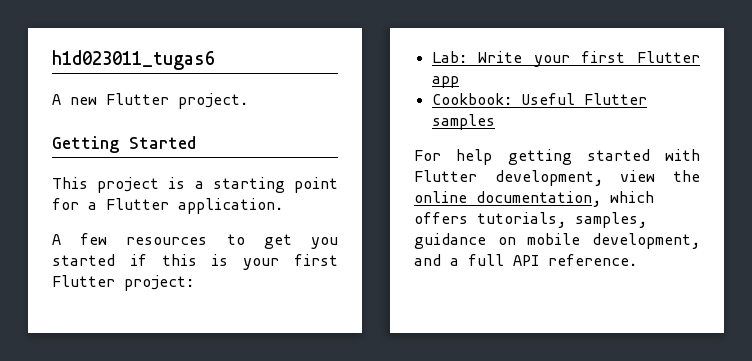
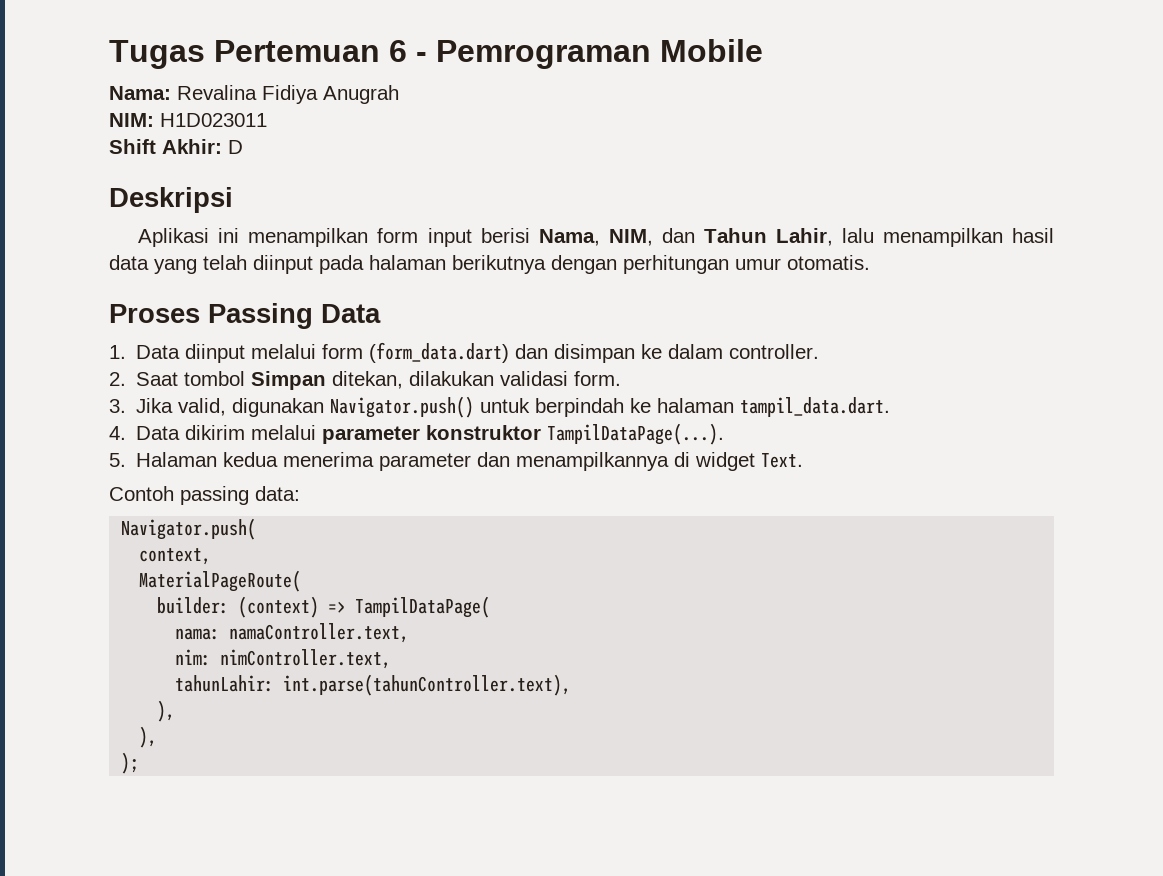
- h1d023011_tugas6
- A new Flutter project.
- Getting Started
- This project is a starting point for a Flutter application.
- A few resources to get you started if this is your first Flutter project:
- Lab: Write your first Flutter app
- Cookbook: Useful Flutter samples
- For help getting started with Flutter development, view the online documentation, which offers tutorials, samples, guidance on mobile development, and a full API reference.
+ Tugas Pertemuan 6 - Pemrograman Mobile
+ Nama: Revalina Fidiya Anugrah
+ NIM: H1D023011
+ Shift Akhir: D
+ Deskripsi
+ Aplikasi ini menampilkan form input berisi Nama, NIM, dan Tahun Lahir, lalu menampilkan hasil data yang telah diinput pada halaman berikutnya dengan perhitungan umur otomatis.
+ Proses Passing Data
+ 1. Data diinput melalui form (form_data.dart) dan disimpan ke dalam controller.
+ 2. Saat tombol Simpan ditekan, dilakukan validasi form.
+ 3. Jika valid, digunakan Navigator.push() untuk berpindah ke halaman tampil_data.dart.
+ 4. Data dikirim melalui parameter konstruktor TampilDataPage(...).
+ 5. Halaman kedua menerima parameter dan menampilkannya di widget Text.
+ Contoh passing data:
+ Navigator.push(
+ context,
+ MaterialPageRoute(
+ builder: (context) => TampilDataPage(
+ nama: namaController.text,
+ nim: nimController.text,
+ tahunLahir: int.parse(tahunController.text),
+ ),
+ ),
+ );

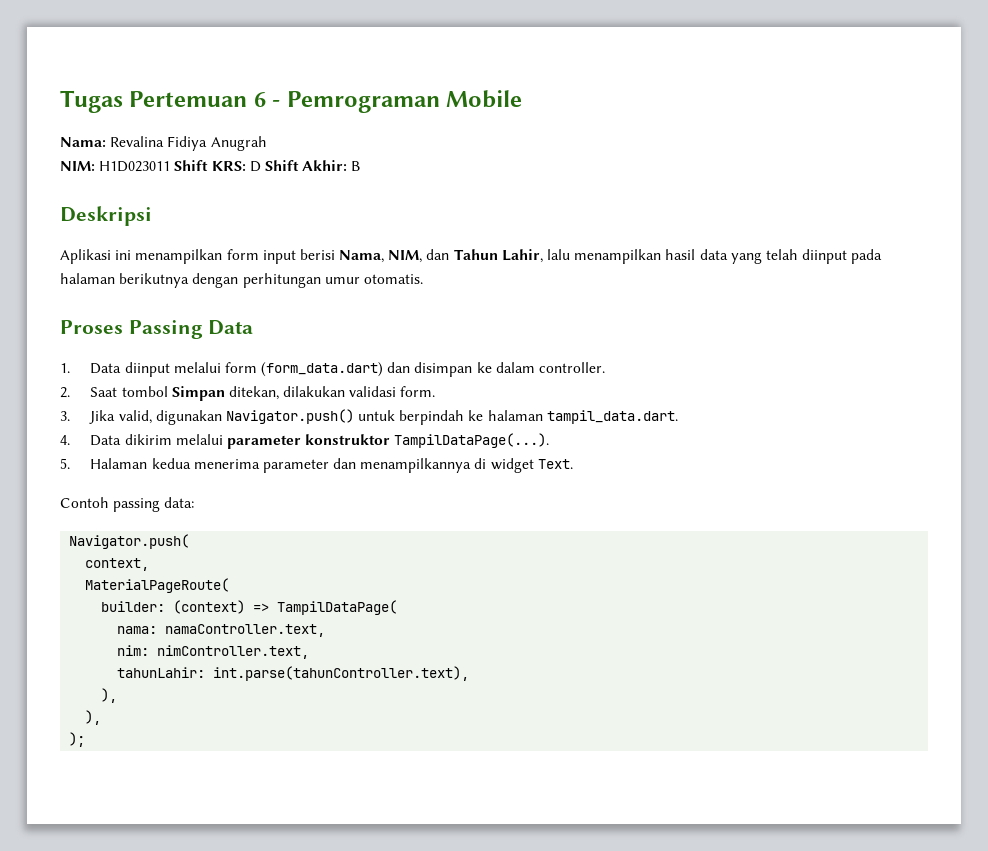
- NIM: H1D023011
- Shift Akhir: D
+ NIM: H1D023011 Shift KRS: D Shift Akhir: B

